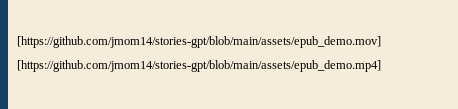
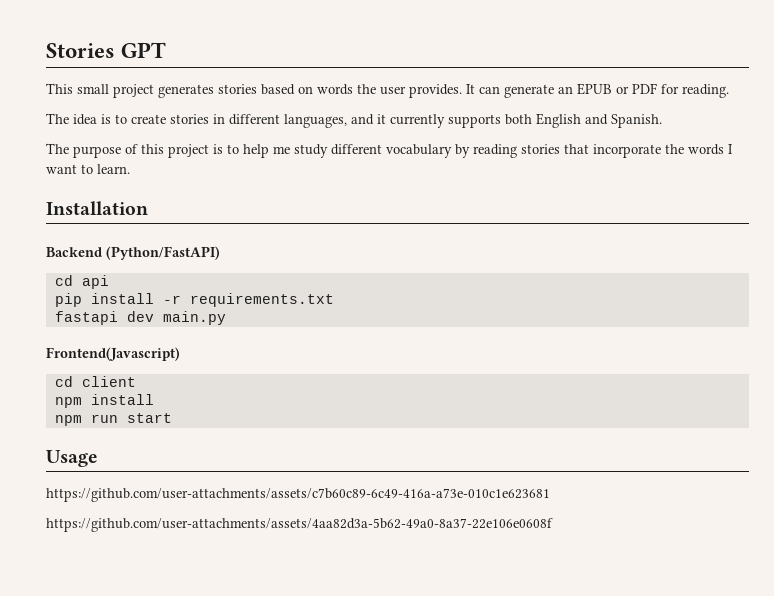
- [https://github.com/jmom14/stories-gpt/blob/main/assets/epub_demo.mov]
- [https://github.com/jmom14/stories-gpt/blob/main/assets/epub_demo.mp4]
+ Stories GPT
+ This small project generates stories based on words the user provides. It can generate an EPUB or PDF for reading.
+ The idea is to create stories in different languages, and it currently supports both English and Spanish.
+ The purpose of this project is to help me study different vocabulary by reading stories that incorporate the words I want to learn.
+ Installation
+ Backend (Python/FastAPI)
+ cd api
+ pip install -r requirements.txt
+ fastapi dev main.py
+ Frontend(Javascript)
+ cd client
+ npm install
+ npm run start
+ Usage
+ https://github.com/user-attachments/assets/c7b60c89-6c49-416a-a73e-010c1e623681
+ https://github.com/user-attachments/assets/4aa82d3a-5b62-49a0-8a37-22e106e0608f

